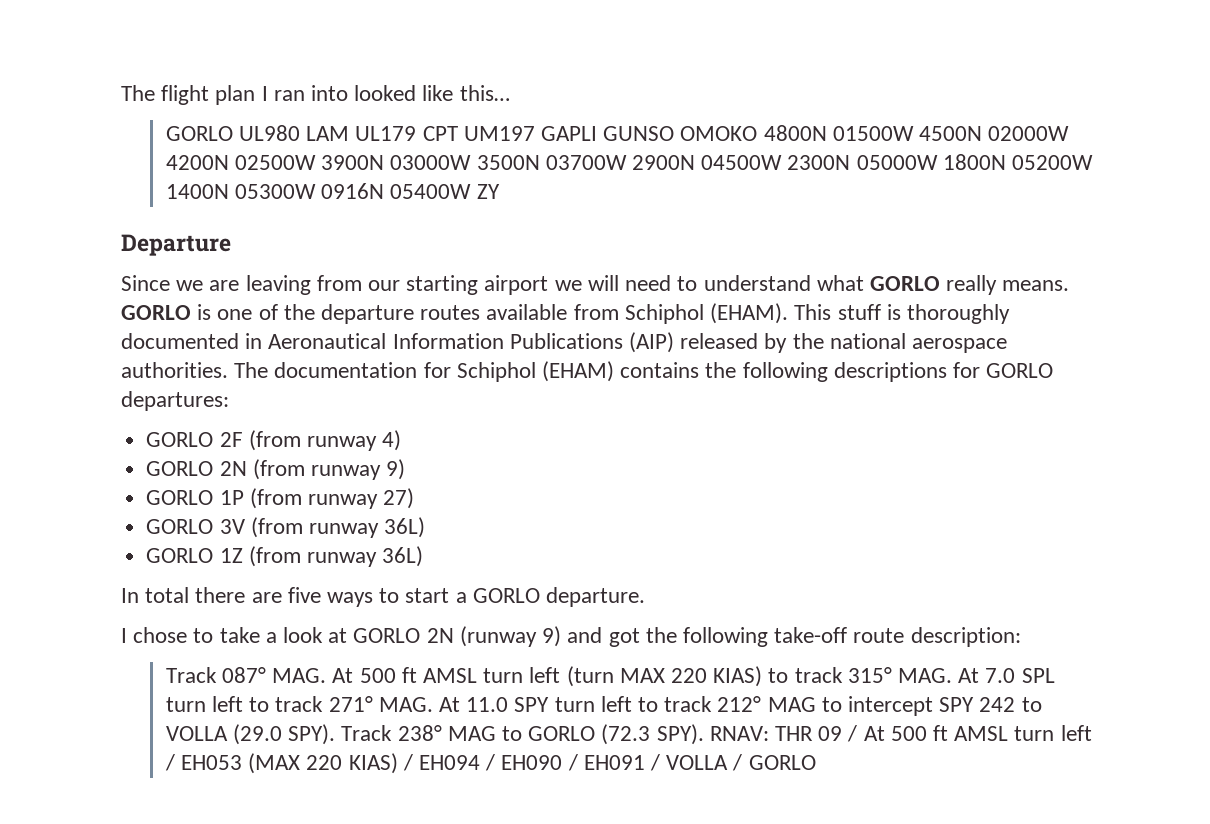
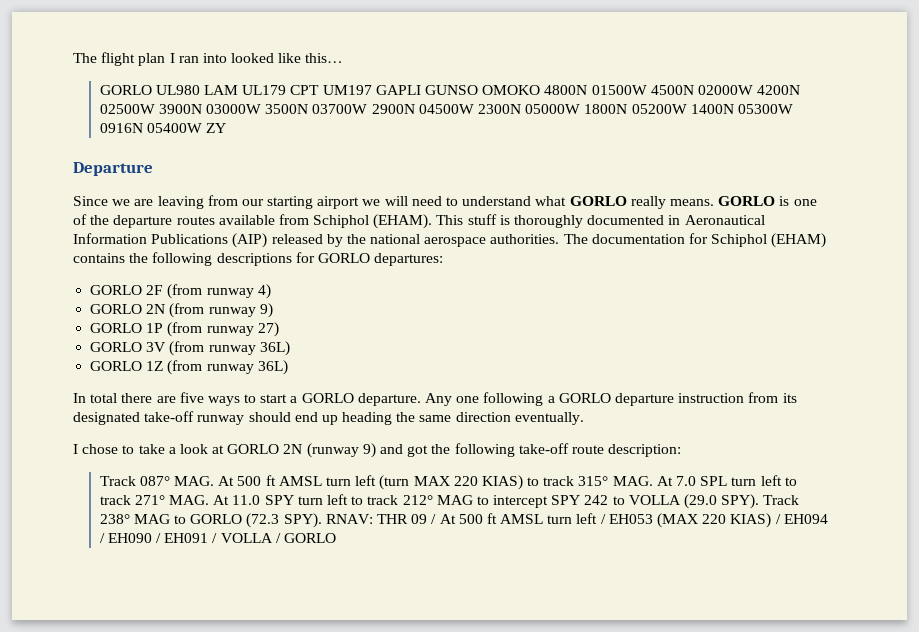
+ Any one following a GORLO departure instruction from its designated take-off runway should end up heading the same direction eventually.

